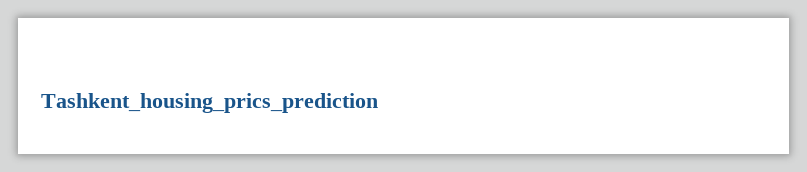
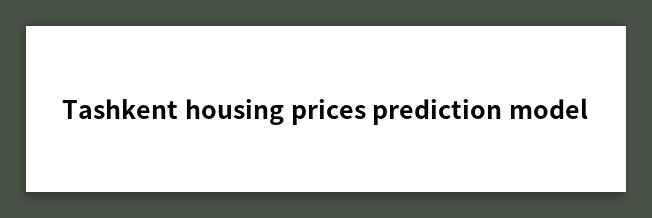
- Tashkent_housing_prics_prediction
+ Tashkent housing prices prediction model

